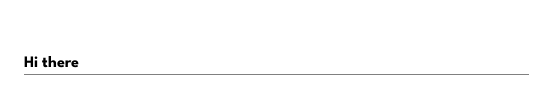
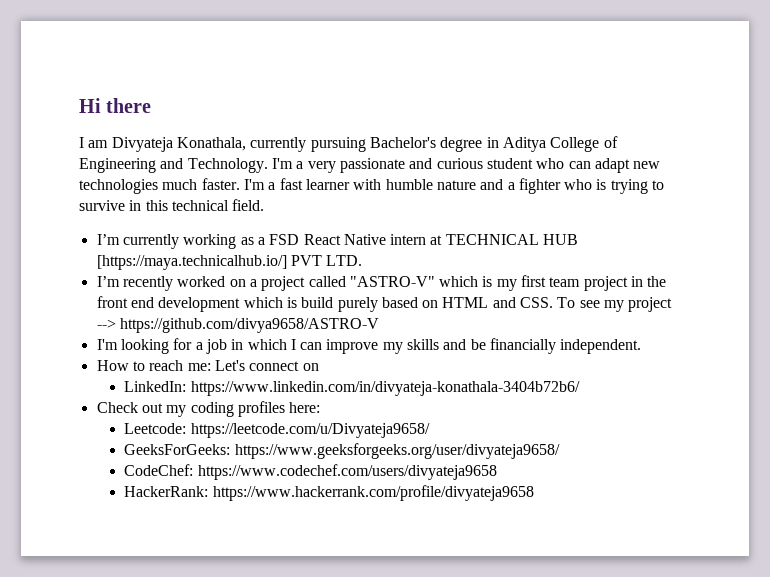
+ I am Divyateja Konathala, currently pursuing Bachelor's degree in Aditya College of Engineering and Technology. I'm a very passionate and curious student who can adapt new technologies much faster. I'm a fast learner with humble nature and a fighter who is trying to survive in this technical field.
+ I’m currently working as a FSD React Native intern at TECHNICAL HUB [https://maya.technicalhub.io/] PVT LTD.
+ I’m recently worked on a project called "ASTRO-V" which is my first team project in the front end development which is build purely based on HTML and CSS. To see my project --> https://github.com/divya9658/ASTRO-V
+ I'm looking for a job in which I can improve my skills and be financially independent.
+ How to reach me: Let's connect on
+ LinkedIn: https://www.linkedin.com/in/divyateja-konathala-3404b72b6/
+ Check out my coding profiles here:
+ Leetcode: https://leetcode.com/u/Divyateja9658/
+ GeeksForGeeks: https://www.geeksforgeeks.org/user/divyateja9658/
+ CodeChef: https://www.codechef.com/users/divyateja9658
+ HackerRank: https://www.hackerrank.com/profile/divyateja9658

